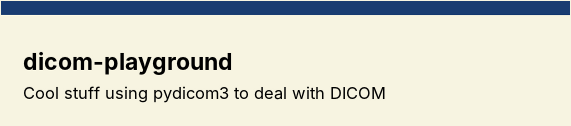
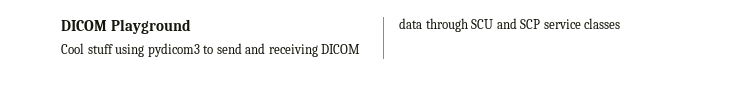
- dicom-playground
+ DICOM Playground
- Cool stuff using pydicom3 to deal with DICOM
+ Cool stuff using pydicom3 to send and receiving DICOM data through SCU and SCP service classes

